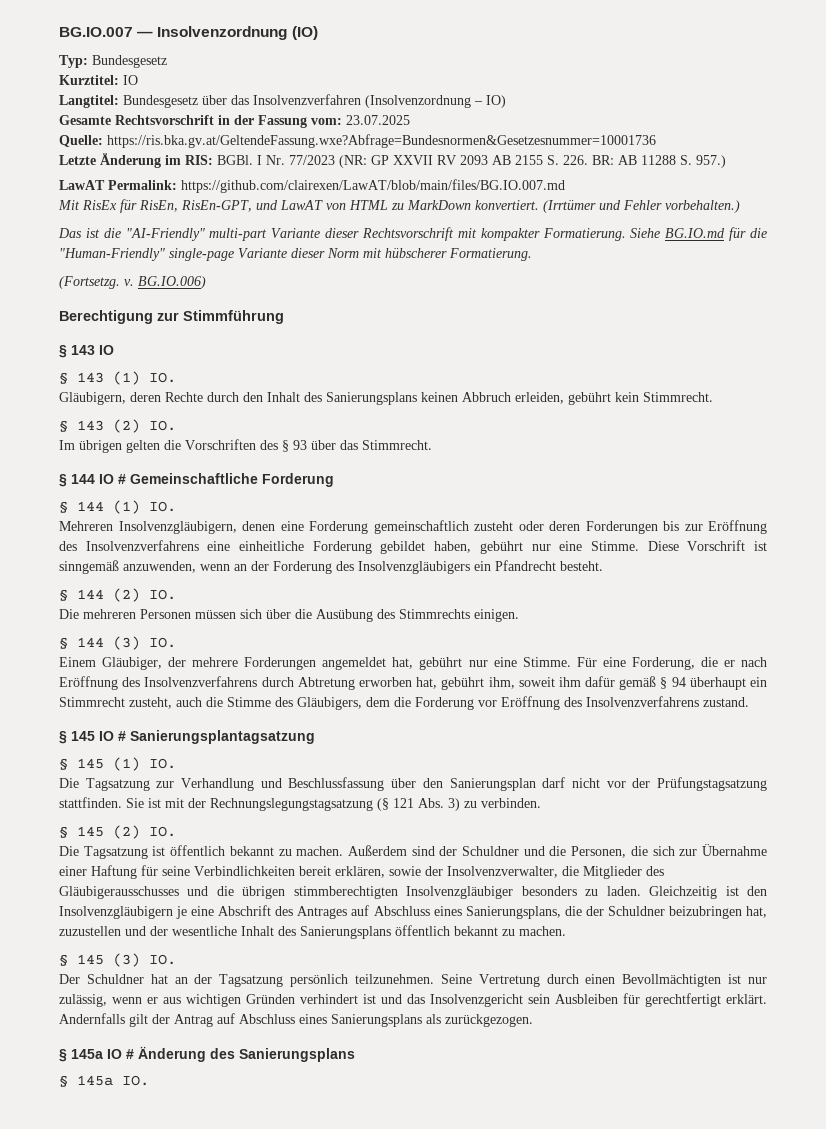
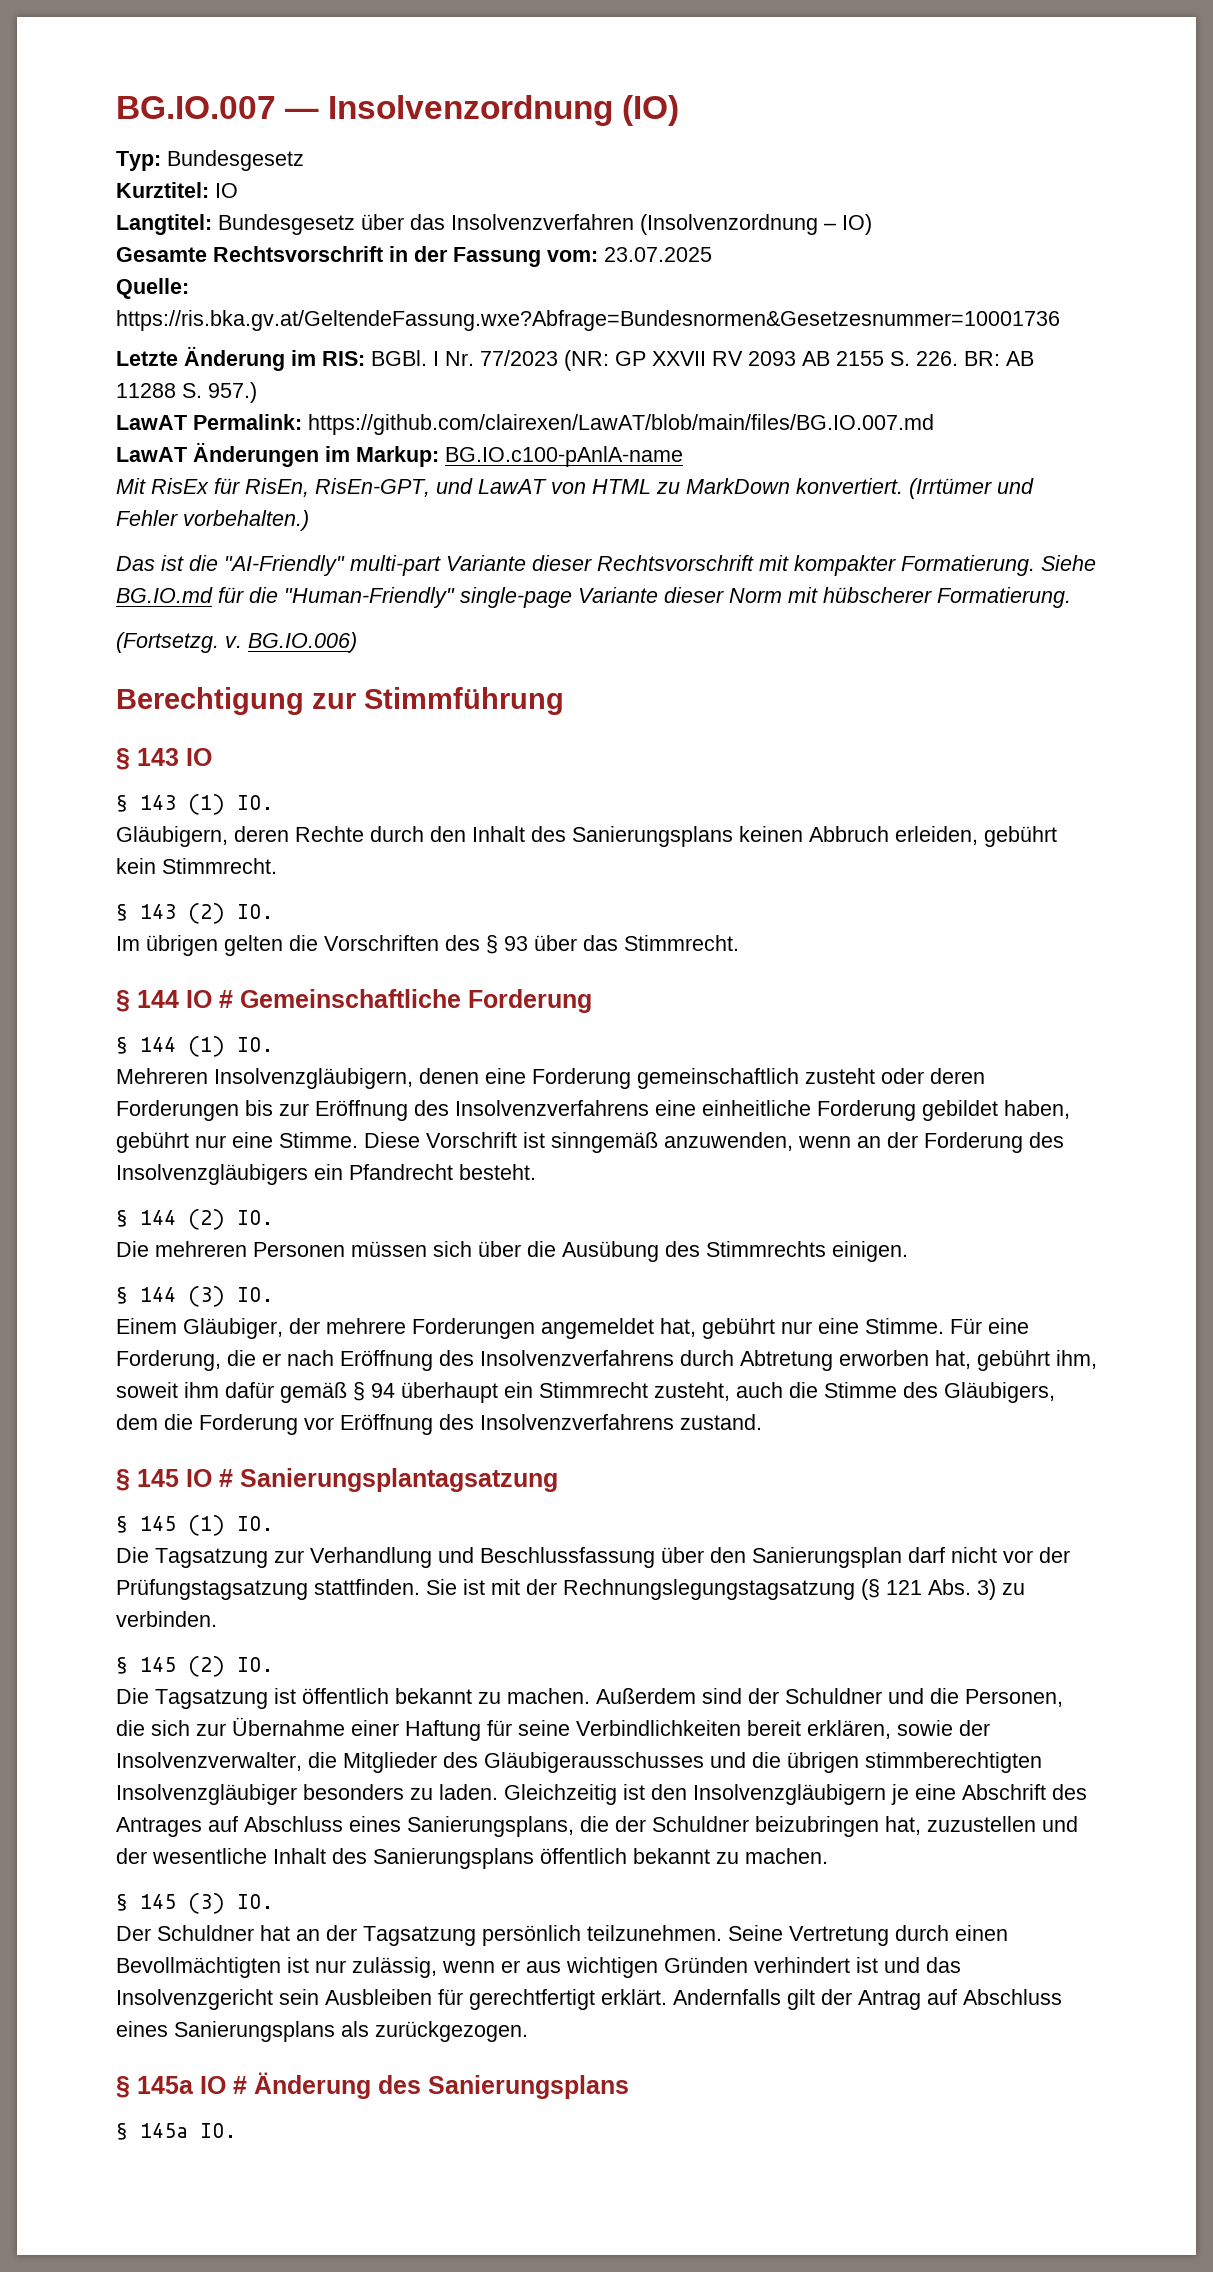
+ LawAT Änderungen im Markup: BG.IO.c100-pAnlA-name

